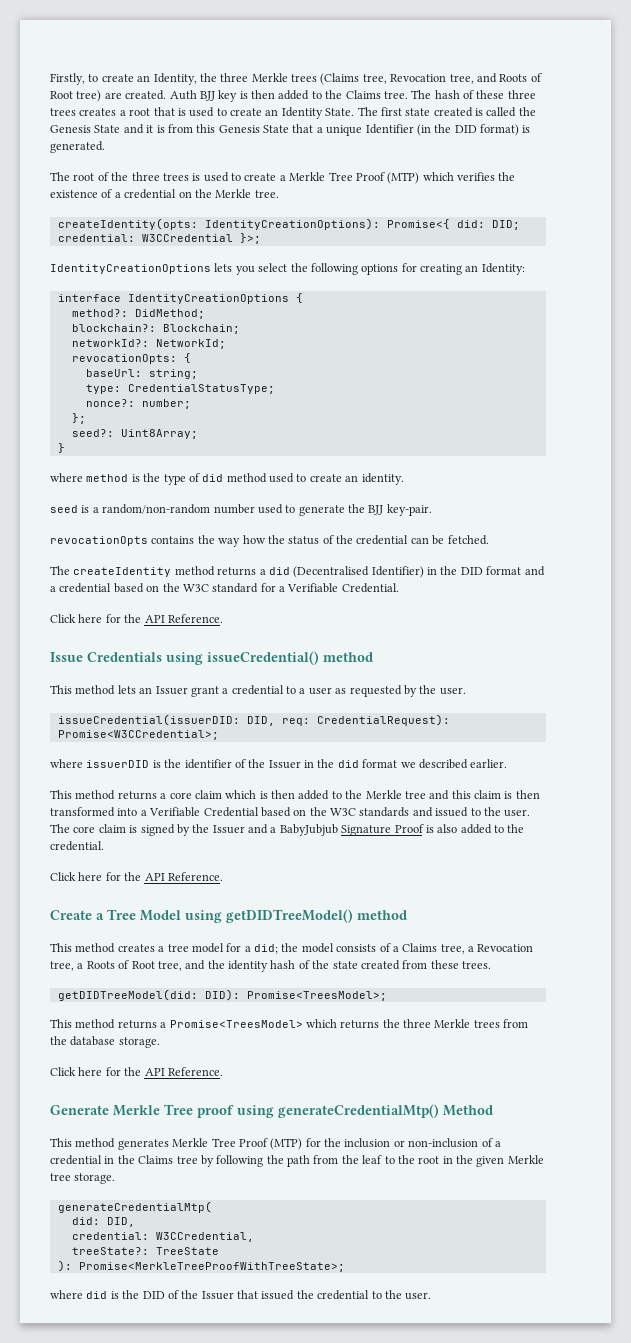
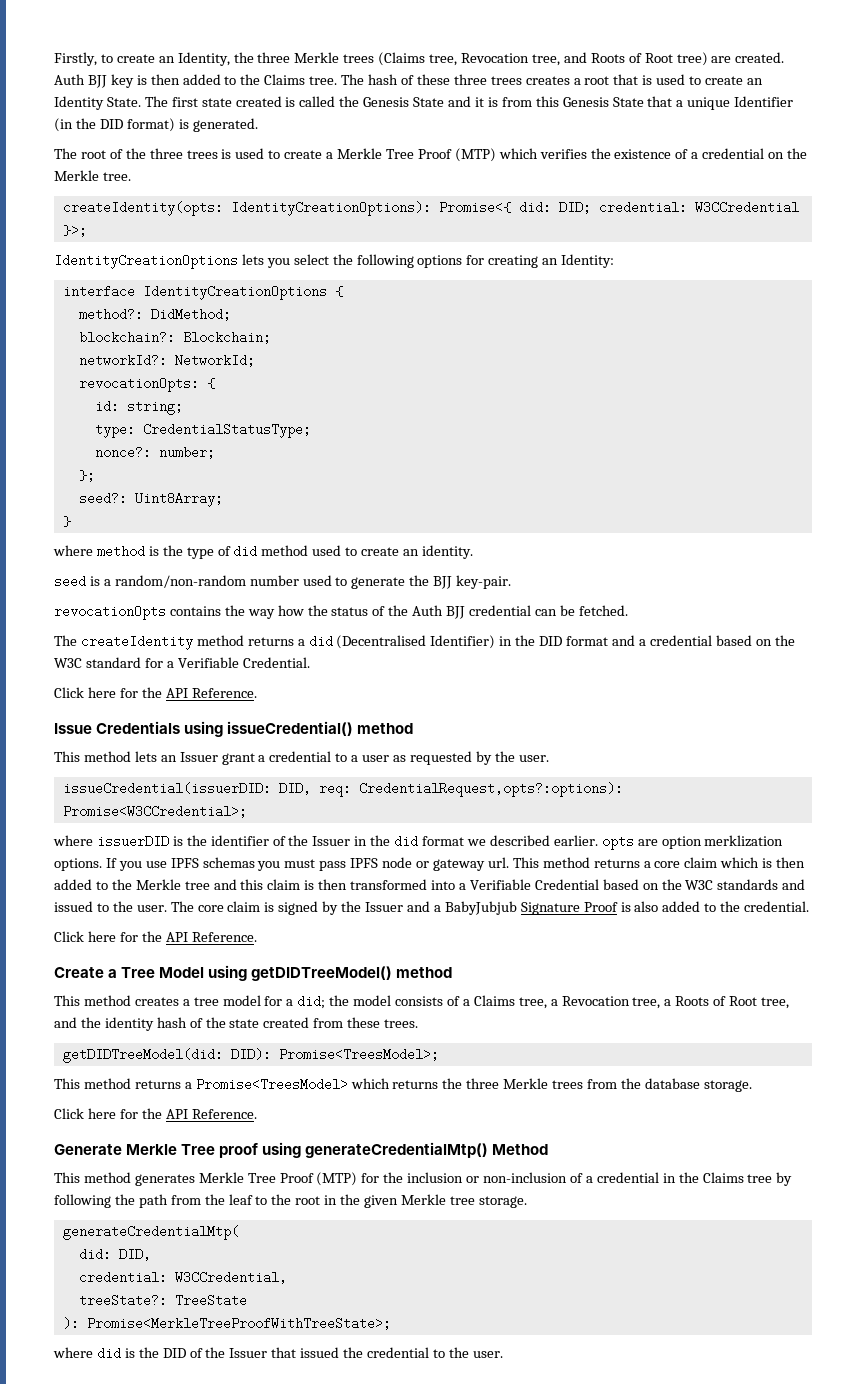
- baseUrl: string;
+ id: string;
- revocationOpts contains the way how the status of the credential can be fetched.
+ revocationOpts contains the way how the status of the Auth BJJ credential can be fetched.
- issueCredential(issuerDID: DID, req: CredentialRequest): Promise<W3CCredential>;
+ issueCredential(issuerDID: DID, req: CredentialRequest,opts?:options): Promise<W3CCredential>;
- where issuerDID is the identifier of the Issuer in the did format we described earlier.
- This method returns a core claim which is then added to the Merkle tree and this claim is then transformed into a Verifiable Credential based on the W3C standards and issued to the user.
+ where issuerDID is the identifier of the Issuer in the did format we described earlier. opts are option merklization options. If you use IPFS schemas you must pass IPFS node or gateway url. This method returns a core claim which is then added to the Merkle tree and this claim is then transformed into a Verifiable Credential based on the W3C standards and issued to the user.

